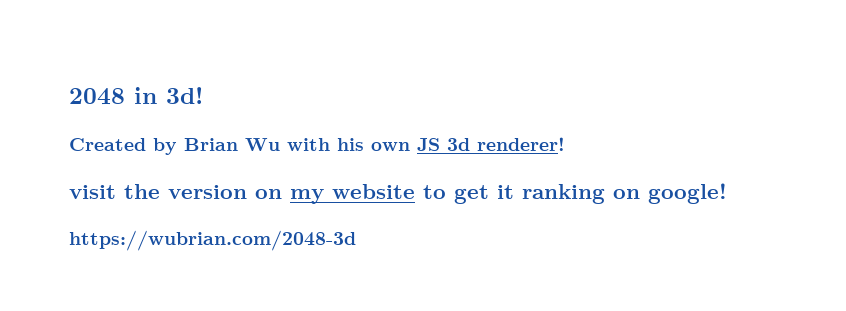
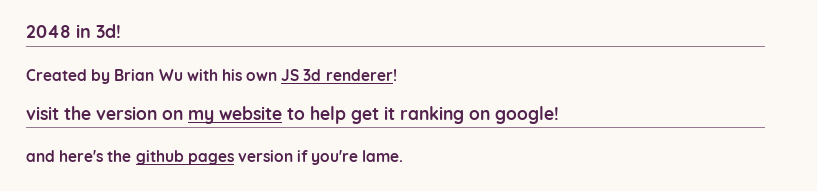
- visit the version on my website to get it ranking on google!
+ visit the version on my website to help get it ranking on google!
- https://wubrian.com/2048-3d
+ and here's the github pages version if you're lame.

